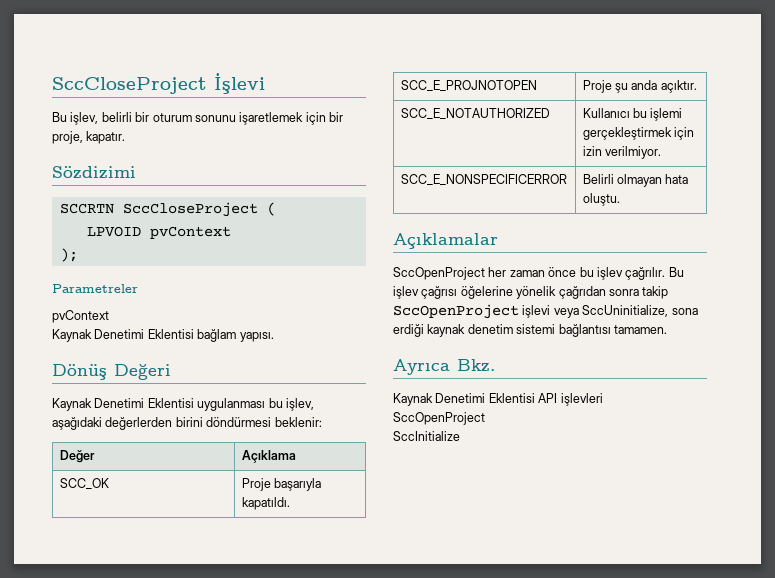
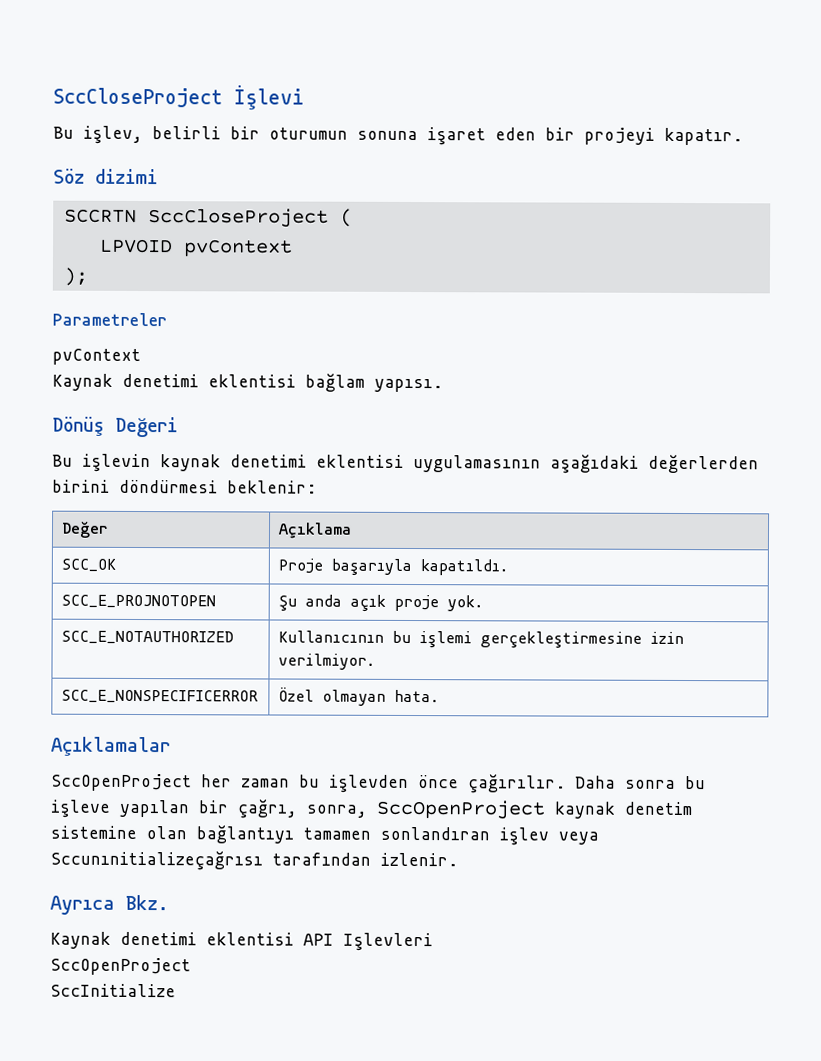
- Bu işlev, belirli bir oturum sonunu işaretlemek için bir proje, kapatır.
+ Bu işlev, belirli bir oturumun sonuna işaret eden bir projeyi kapatır.
- Sözdizimi
+ Söz dizimi
- Kaynak Denetimi Eklentisi bağlam yapısı.
+ Kaynak denetimi eklentisi bağlam yapısı.
- Kaynak Denetimi Eklentisi uygulanması bu işlev, aşağıdaki değerlerden birini döndürmesi beklenir:
+ Bu işlevin kaynak denetimi eklentisi uygulamasının aşağıdaki değerlerden birini döndürmesi beklenir:
- SCC_E_PROJNOTOPEN | Proje şu anda açıktır.
+ SCC_E_PROJNOTOPEN | Şu anda açık proje yok.
- SCC_E_NOTAUTHORIZED | Kullanıcı bu işlemi gerçekleştirmek için izin verilmiyor.
+ SCC_E_NOTAUTHORIZED | Kullanıcının bu işlemi gerçekleştirmesine izin verilmiyor.
- SCC_E_NONSPECIFICERROR | Belirli olmayan hata oluştu.
+ SCC_E_NONSPECIFICERROR | Özel olmayan hata.
- SccOpenProject her zaman önce bu işlev çağrılır. Bu işlev çağrısı öğelerine yönelik çağrıdan sonra takip SccOpenProject işlevi veya SccUninitialize, sona erdiği kaynak denetim sistemi bağlantısı tamamen.
+ SccOpenProject her zaman bu işlevden önce çağırılır. Daha sonra bu işleve yapılan bir çağrı, sonra, SccOpenProject kaynak denetim sistemine olan bağlantıyı tamamen sonlandıran işlev veya Sccunınitializeçağrısı tarafından izlenir.
- Kaynak Denetimi Eklentisi API işlevleri
+ Kaynak denetimi eklentisi API Işlevleri

